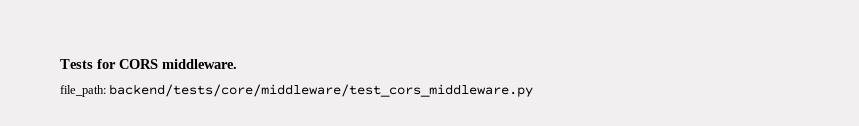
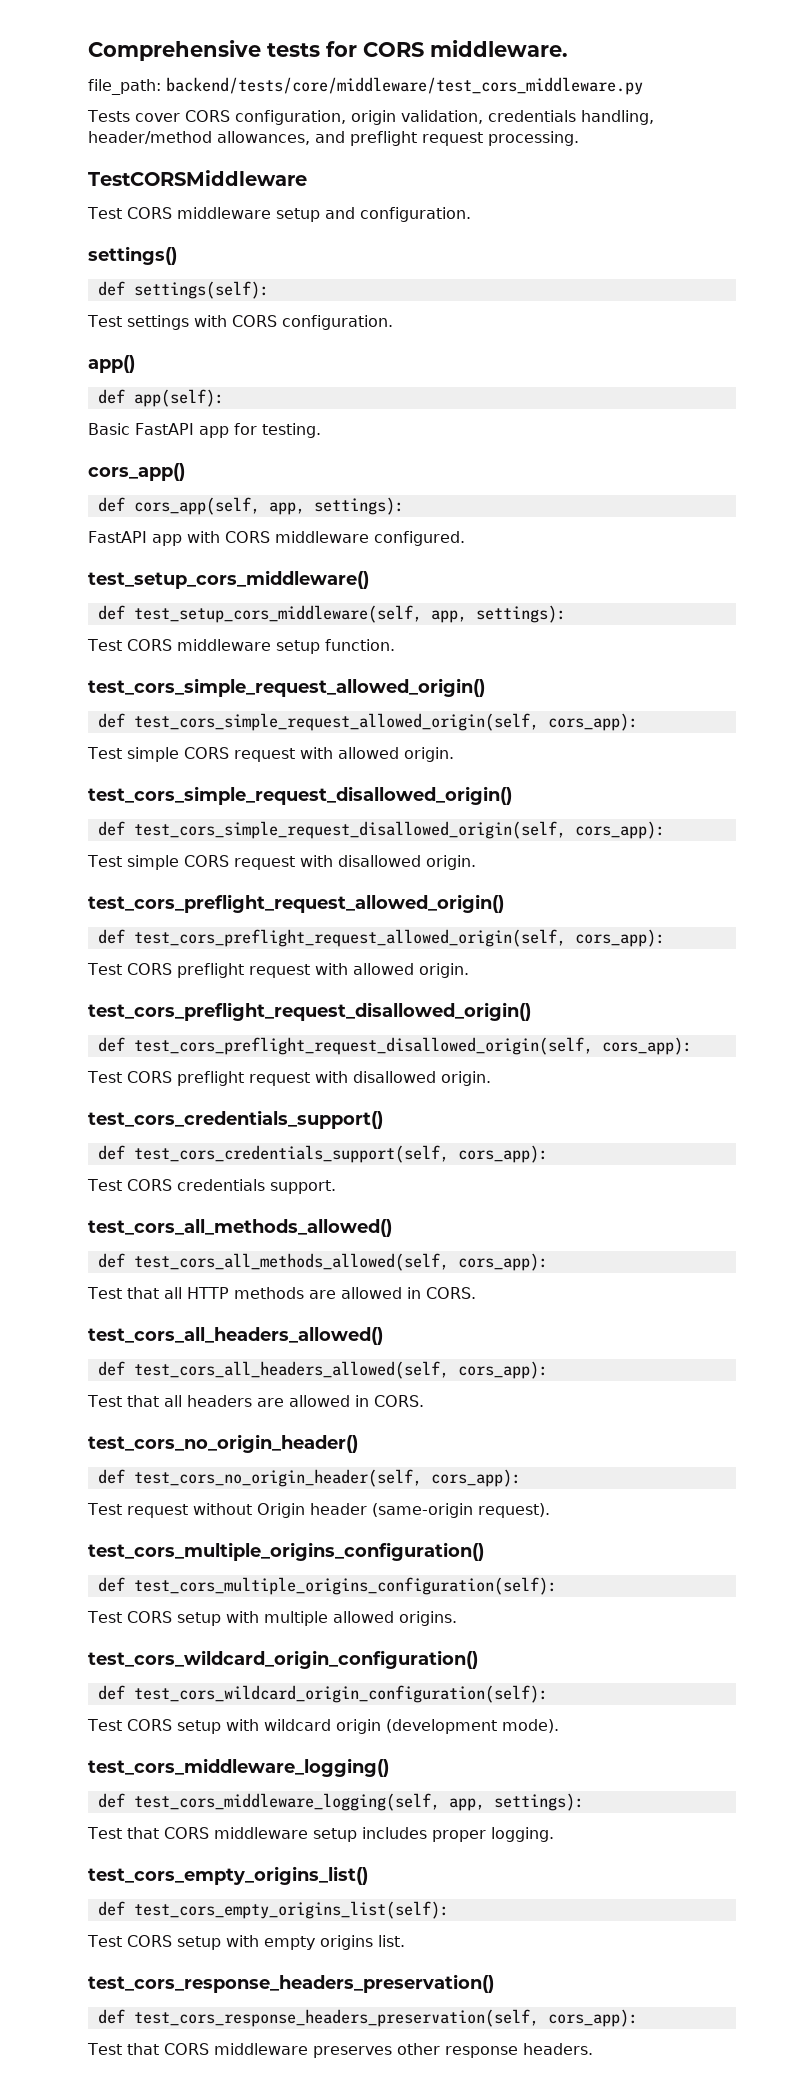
- Tests for CORS middleware.
+ Comprehensive tests for CORS middleware.
+ Tests cover CORS configuration, origin validation, credentials handling, header/method allowances, and preflight request processing.
+ TestCORSMiddleware
+ Test CORS middleware setup and configuration.
+ settings()
+ def settings(self):
+ Test settings with CORS configuration.
+ app()
+ def app(self):
+ Basic FastAPI app for testing.
+ cors_app()
+ def cors_app(self, app, settings):
+ FastAPI app with CORS middleware configured.
+ test_setup_cors_middleware()
+ def test_setup_cors_middleware(self, app, settings):
+ Test CORS middleware setup function.
+ test_cors_simple_request_allowed_origin()
+ def test_cors_simple_request_allowed_origin(self, cors_app):
+ Test simple CORS request with allowed origin.
+ test_cors_simple_request_disallowed_origin()
+ def test_cors_simple_request_disallowed_origin(self, cors_app):
+ Test simple CORS request with disallowed origin.
+ test_cors_preflight_request_allowed_origin()
+ def test_cors_preflight_request_allowed_origin(self, cors_app):
+ Test CORS preflight request with allowed origin.
+ test_cors_preflight_request_disallowed_origin()
+ def test_cors_preflight_request_disallowed_origin(self, cors_app):
+ Test CORS preflight request with disallowed origin.
+ test_cors_credentials_support()
+ def test_cors_credentials_support(self, cors_app):
+ Test CORS credentials support.
+ test_cors_all_methods_allowed()
+ def test_cors_all_methods_allowed(self, cors_app):
+ Test that all HTTP methods are allowed in CORS.
+ test_cors_all_headers_allowed()
+ def test_cors_all_headers_allowed(self, cors_app):
+ Test that all headers are allowed in CORS.
+ test_cors_no_origin_header()
+ def test_cors_no_origin_header(self, cors_app):
+ Test request without Origin header (same-origin request).
+ test_cors_multiple_origins_configuration()
+ def test_cors_multiple_origins_configuration(self):
+ Test CORS setup with multiple allowed origins.
+ test_cors_wildcard_origin_configuration()
+ def test_cors_wildcard_origin_configuration(self):
+ Test CORS setup with wildcard origin (development mode).
+ test_cors_middleware_logging()
+ def test_cors_middleware_logging(self, app, settings):
+ Test that CORS middleware setup includes proper logging.
+ test_cors_empty_origins_list()
+ def test_cors_empty_origins_list(self):
+ Test CORS setup with empty origins list.
+ test_cors_response_headers_preservation()
+ def test_cors_response_headers_preservation(self, cors_app):
+ Test that CORS middleware preserves other response headers.

